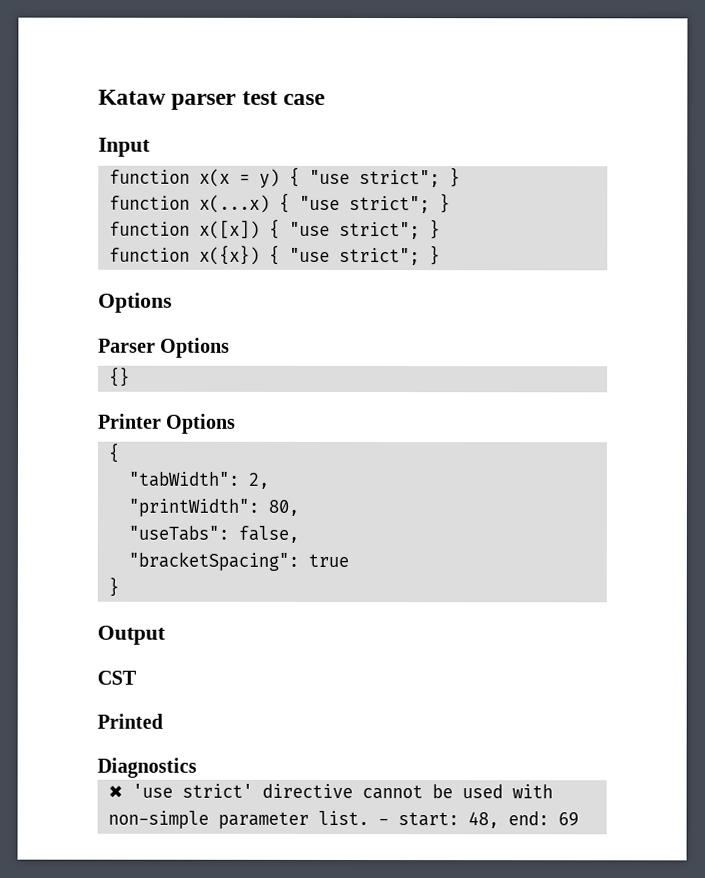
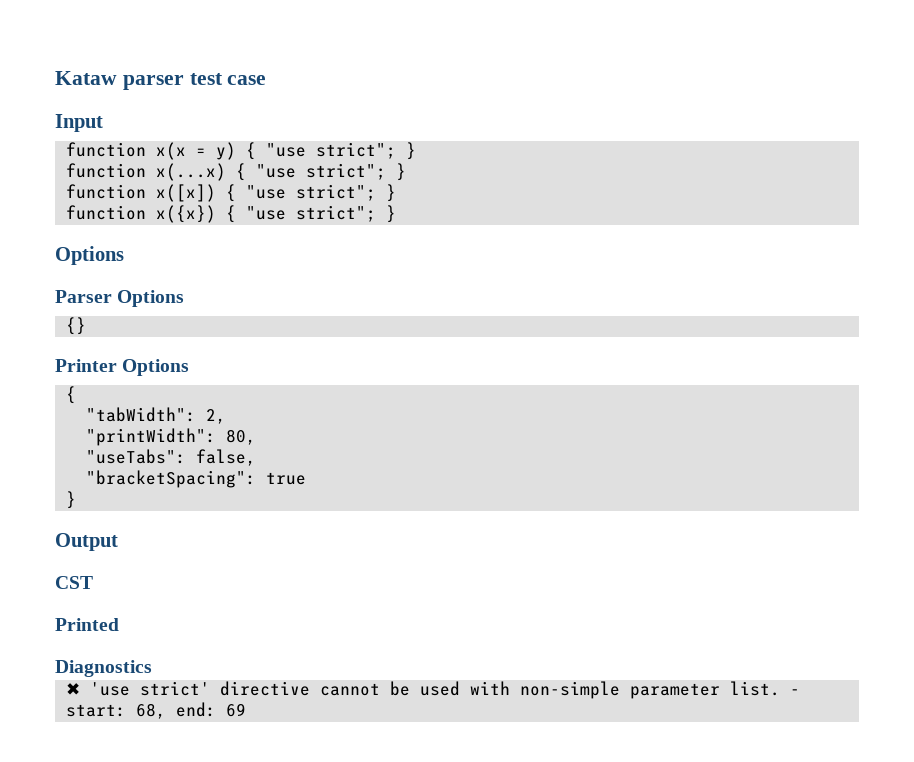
- - start: 48, end: 69
+ - start: 68, end: 69

